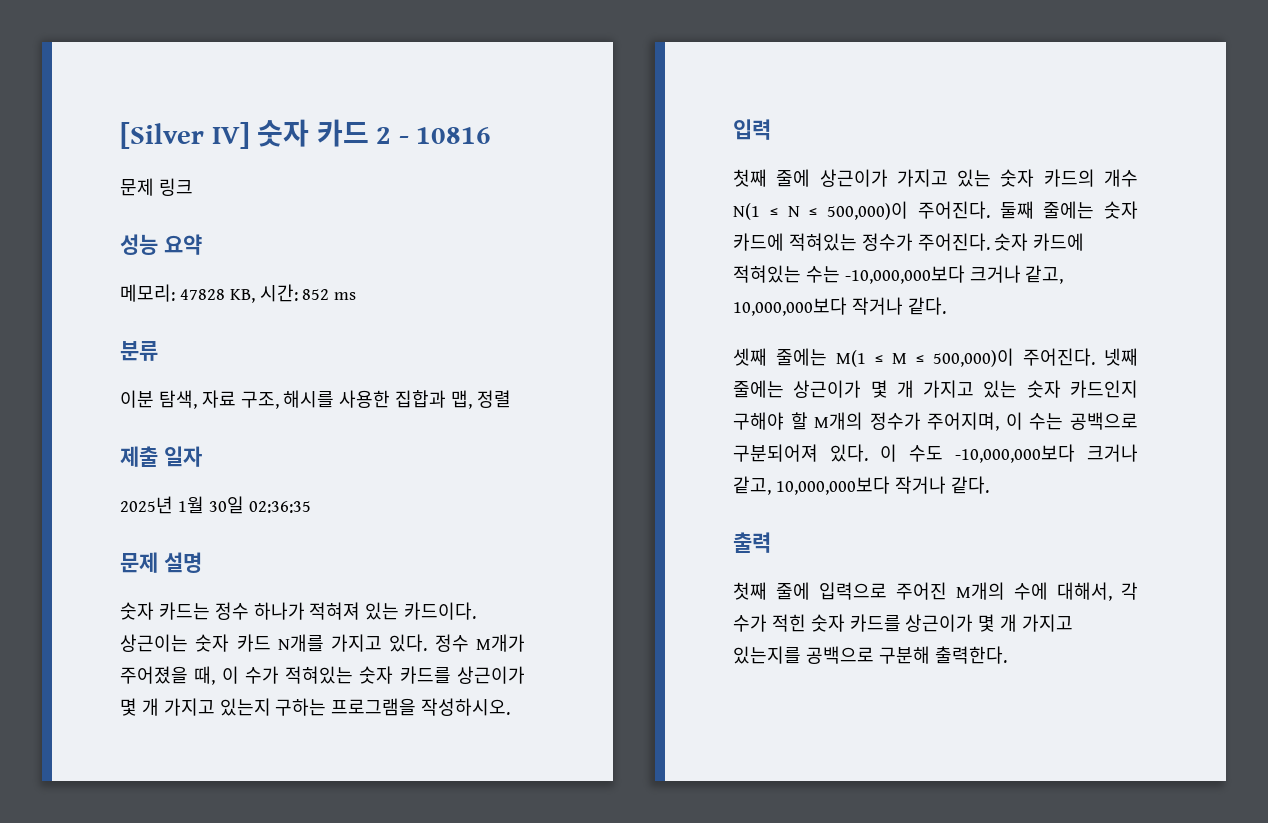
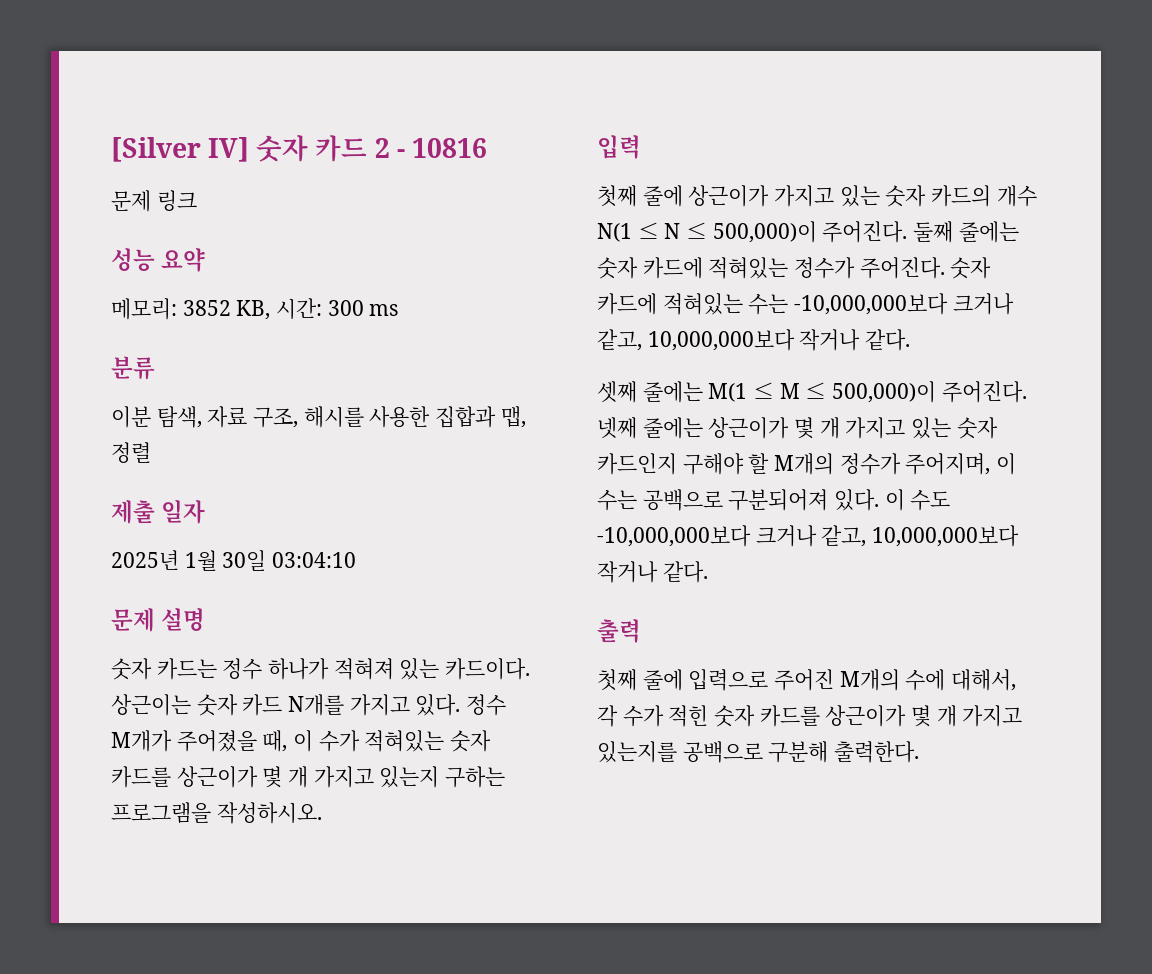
- 메모리: 47828 KB, 시간: 852 ms
+ 메모리: 3852 KB, 시간: 300 ms
- 2025년 1월 30일 02:36:35
+ 2025년 1월 30일 03:04:10

